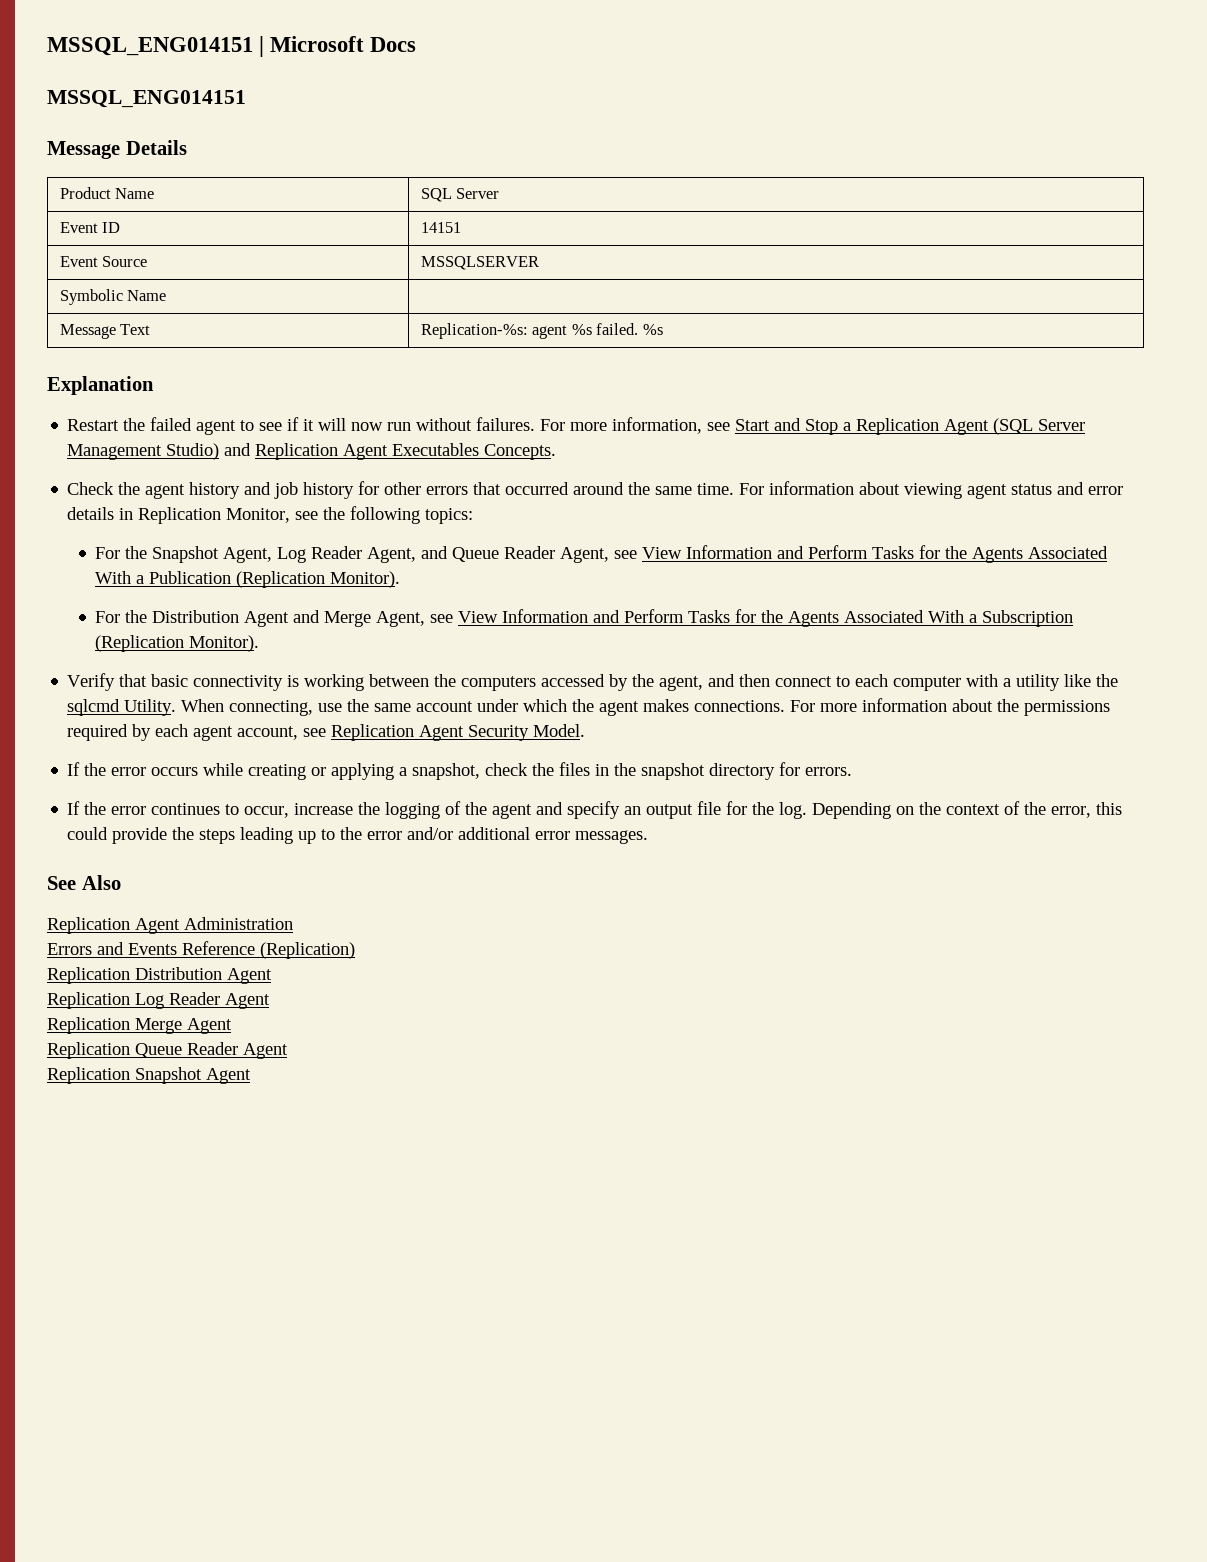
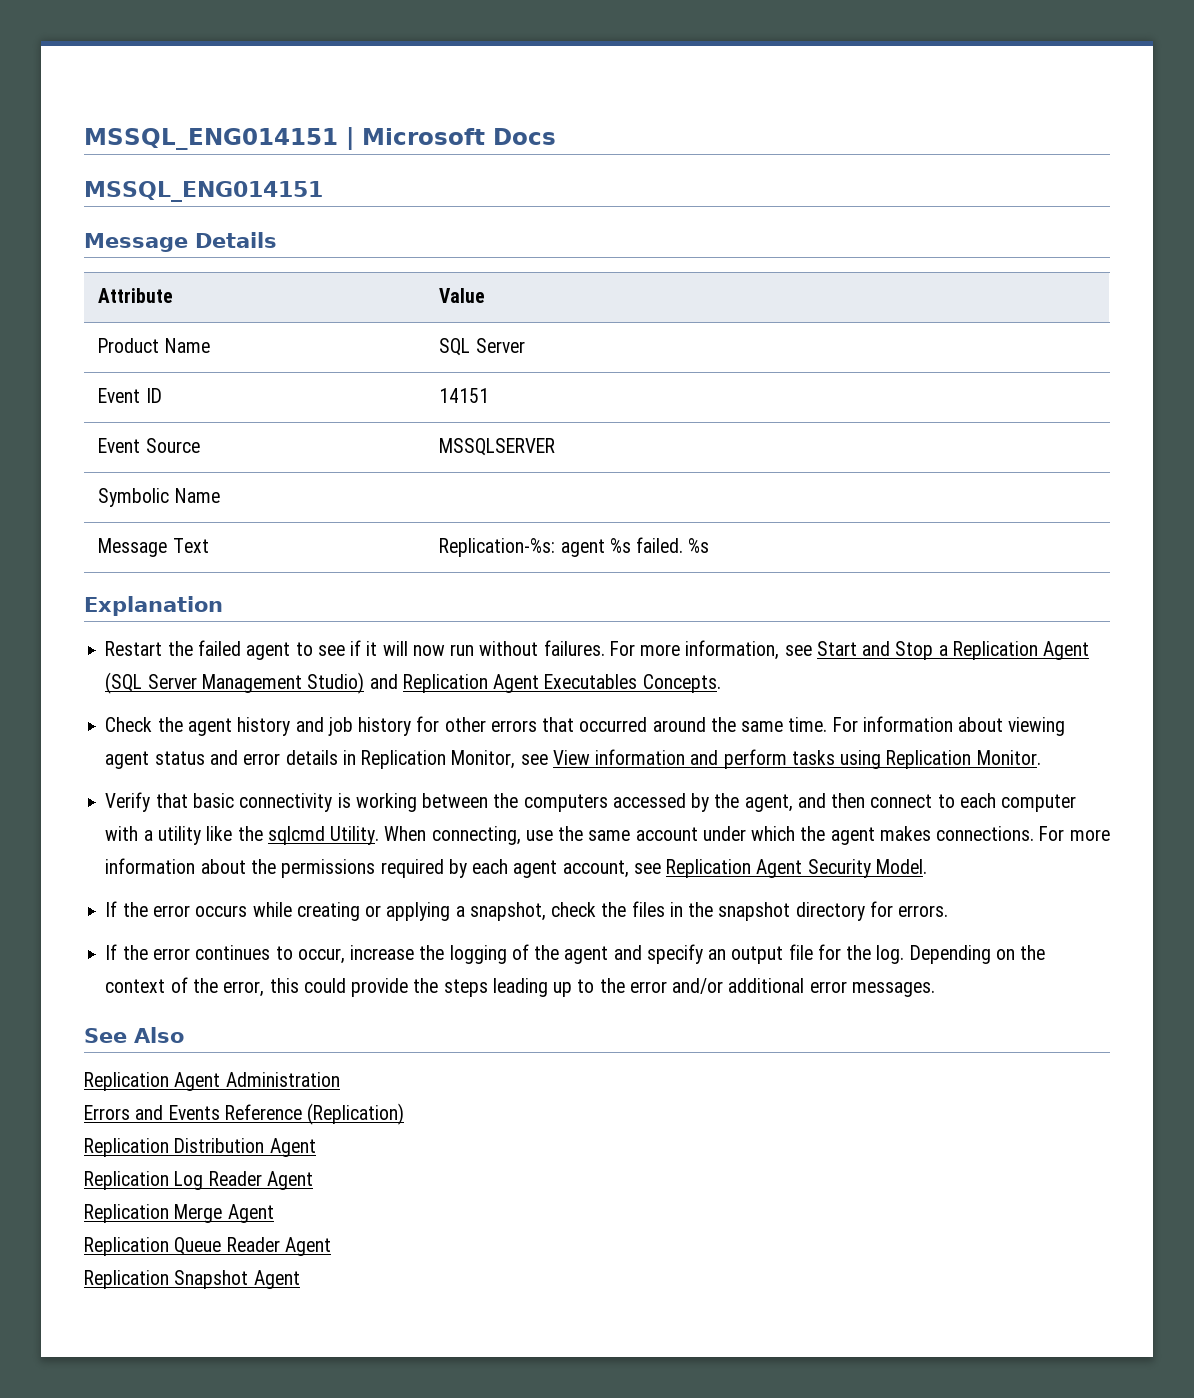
+ Attribute | Value
- For information about viewing agent status and error details in Replication Monitor, see the following topics:
- For the Snapshot Agent, Log Reader Agent, and Queue Reader Agent, see View Information and Perform Tasks for the Agents Associated With a Publication (Replication Monitor).
- For the Distribution Agent and Merge Agent, see View Information and Perform Tasks for the Agents Associated With a Subscription (Replication Monitor).
+ For information about viewing agent status and error details in Replication Monitor, see View information and perform tasks using Replication Monitor.

